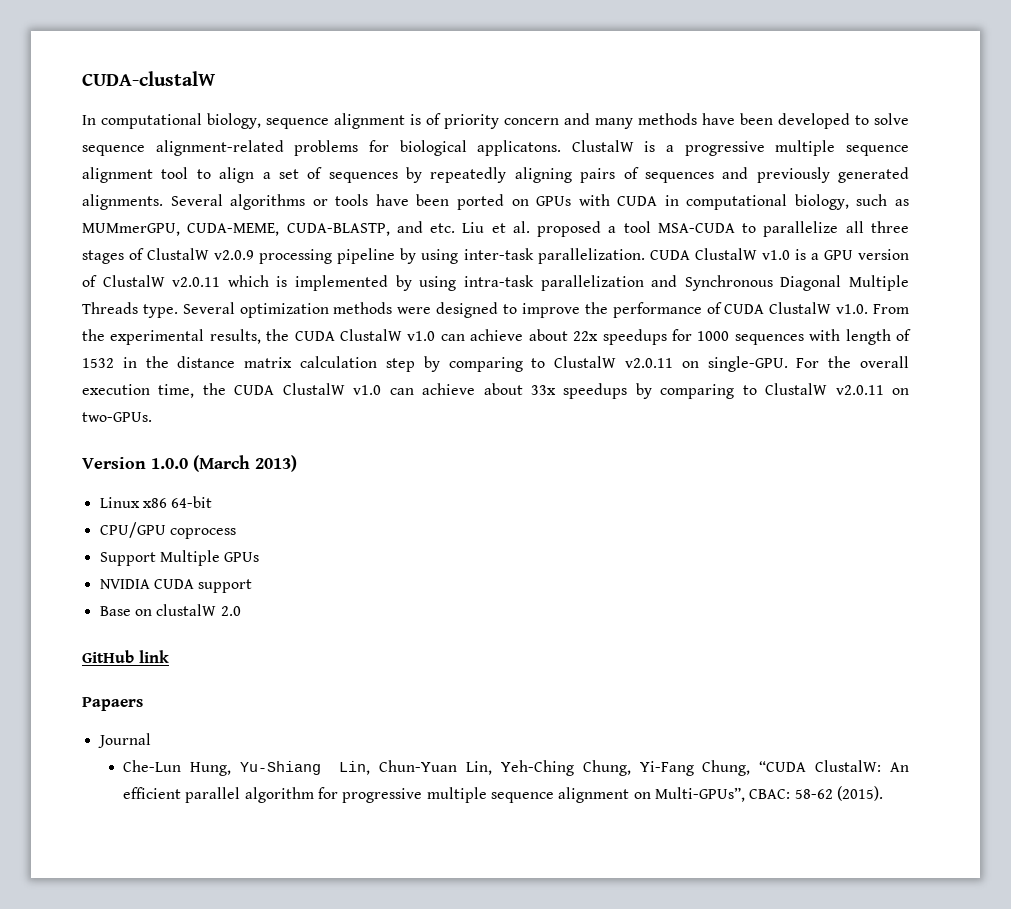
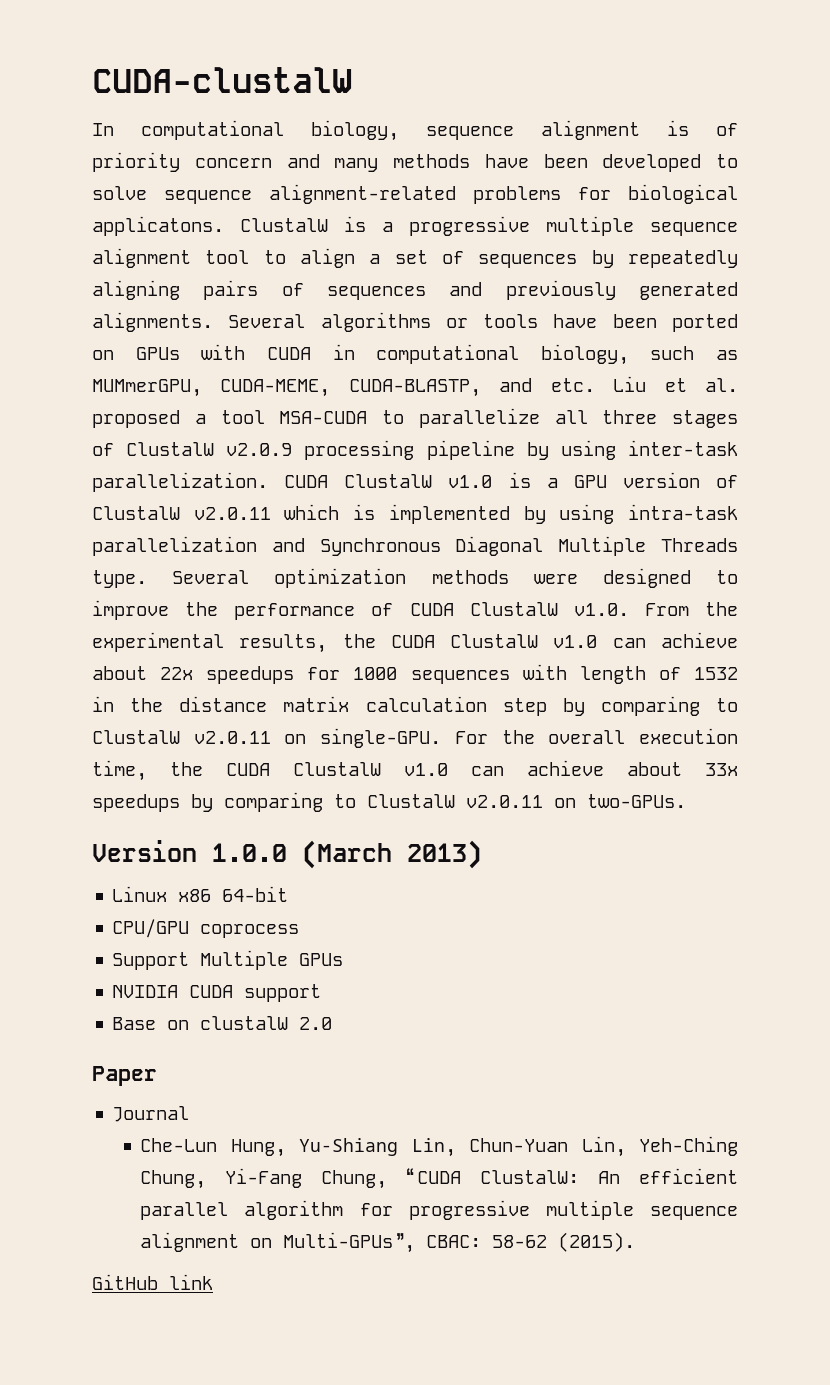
- GitHub link
- Papaers
+ Paper
+ GitHub link

